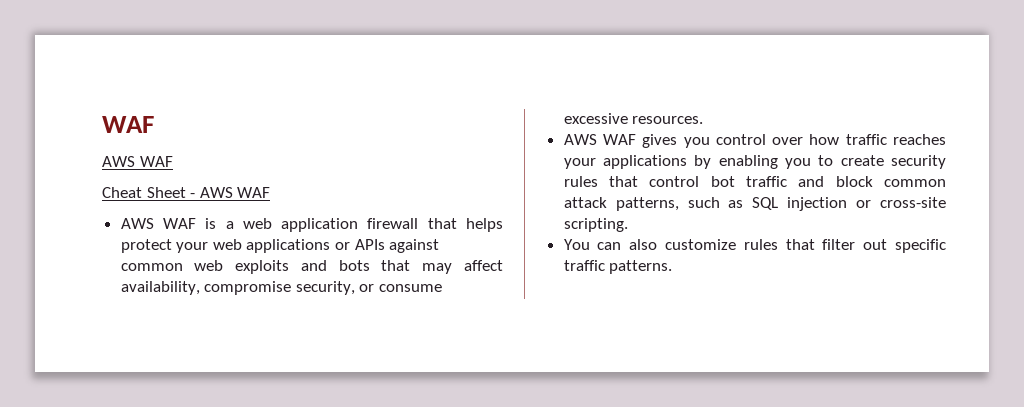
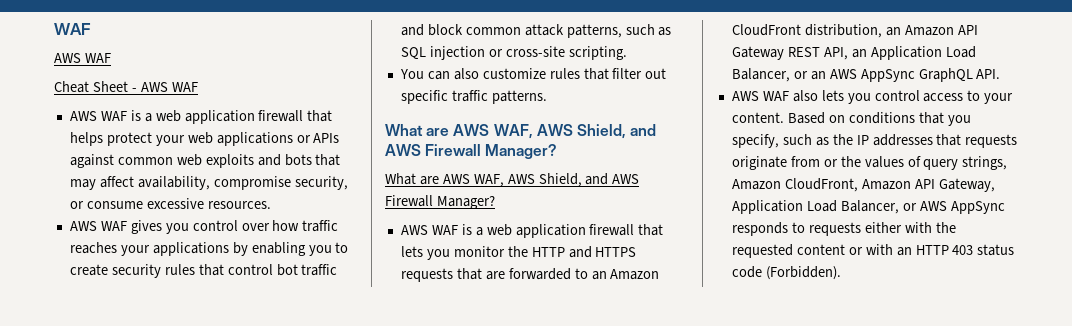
  You can also customize rules that filter out specific traffic patterns.
+ What are AWS WAF, AWS Shield, and AWS Firewall Manager?
+ What are AWS WAF, AWS Shield, and AWS Firewall Manager?
+ AWS WAF is a web application firewall that lets you monitor the HTTP and HTTPS requests that are forwarded to an Amazon CloudFront distribution, an Amazon API Gateway REST API, an Application Load Balancer, or an AWS AppSync GraphQL API.
+ AWS WAF also lets you control access to your content. Based on conditions that you specify, such as the IP addresses that requests originate from or the values of query strings, Amazon CloudFront, Amazon API Gateway, Application Load Balancer, or AWS AppSync responds to requests either with the requested content or with an HTTP 403 status code (Forbidden).

